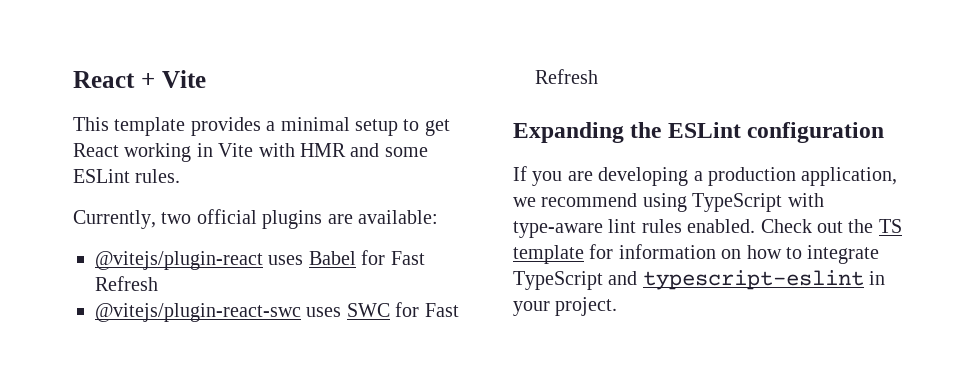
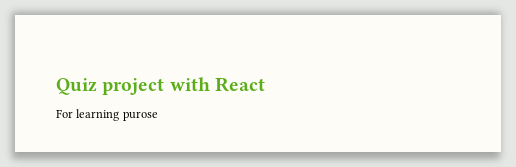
- React + Vite
- This template provides a minimal setup to get React working in Vite with HMR and some ESLint rules.
- Currently, two official plugins are available:
- @vitejs/plugin-react uses Babel for Fast Refresh
- @vitejs/plugin-react-swc uses SWC for Fast Refresh
- Expanding the ESLint configuration
- If you are developing a production application, we recommend using TypeScript with type-aware lint rules enabled. Check out the TS template for information on how to integrate TypeScript and typescript-eslint in your project.
+ Quiz project with React
+ For learning purose

